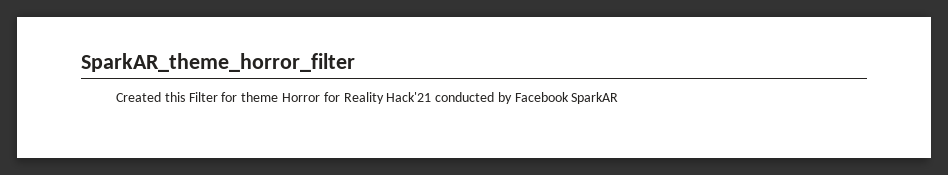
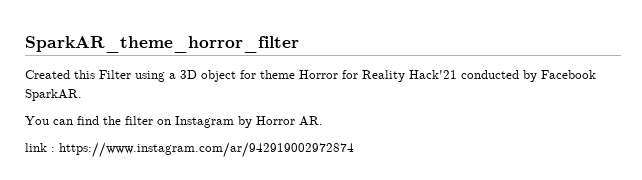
- Created this Filter for theme Horror for Reality Hack'21 conducted by Facebook SparkAR
+ Created this Filter using a 3D object for theme Horror for Reality Hack'21 conducted by Facebook SparkAR.
+ You can find the filter on Instagram by Horror AR.
+ link : https://www.instagram.com/ar/942919002972874

